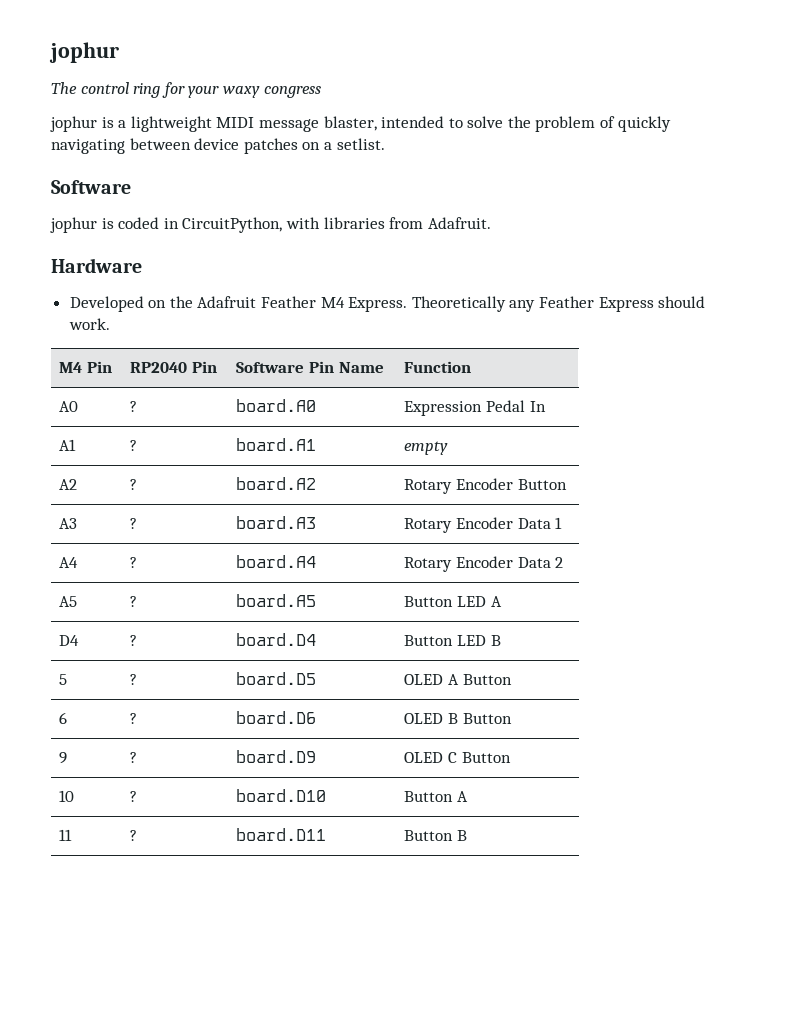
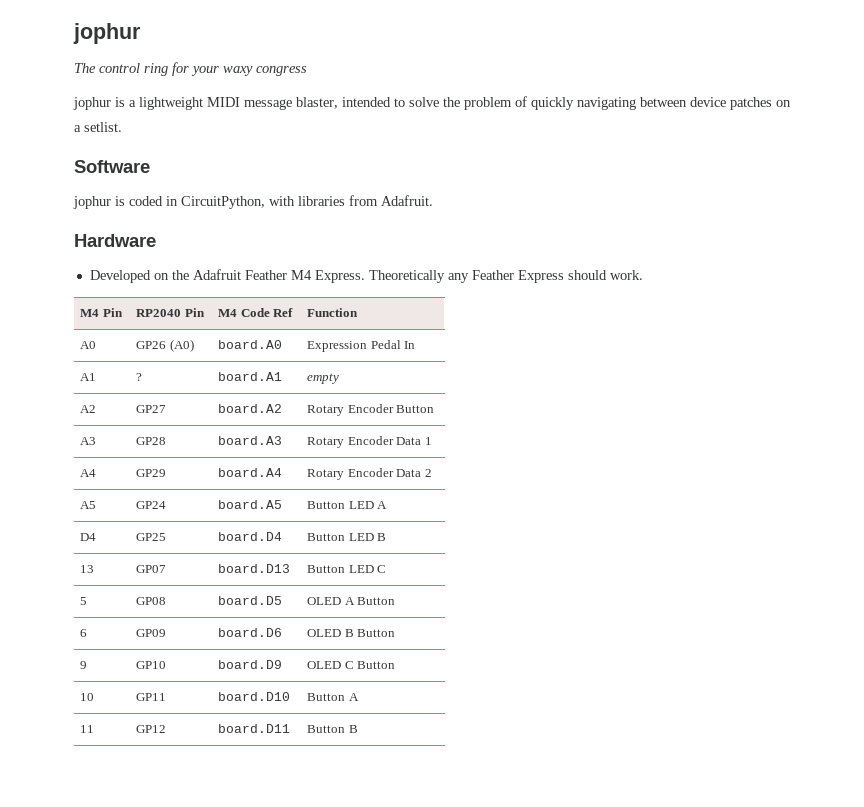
- M4 Pin | RP2040 Pin | Software Pin Name | Function
+ M4 Pin | RP2040 Pin | M4 Code Ref | Function
- A0 | ? | board.A0 | Expression Pedal In
+ A0 | GP26 (A0) | board.A0 | Expression Pedal In
- A2 | ? | board.A2 | Rotary Encoder Button
+ A2 | GP27 | board.A2 | Rotary Encoder Button
- A3 | ? | board.A3 | Rotary Encoder Data 1
+ A3 | GP28 | board.A3 | Rotary Encoder Data 1
- A4 | ? | board.A4 | Rotary Encoder Data 2
+ A4 | GP29 | board.A4 | Rotary Encoder Data 2
- A5 | ? | board.A5 | Button LED A
+ A5 | GP24 | board.A5 | Button LED A
- D4 | ? | board.D4 | Button LED B
+ D4 | GP25 | board.D4 | Button LED B
+ 13 | GP07 | board.D13 | Button LED C
- 5 | ? | board.D5 | OLED A Button
+ 5 | GP08 | board.D5 | OLED A Button
- 6 | ? | board.D6 | OLED B Button
+ 6 | GP09 | board.D6 | OLED B Button
- 9 | ? | board.D9 | OLED C Button
+ 9 | GP10 | board.D9 | OLED C Button
- 10 | ? | board.D10 | Button A
+ 10 | GP11 | board.D10 | Button A
- 11 | ? | board.D11 | Button B
+ 11 | GP12 | board.D11 | Button B

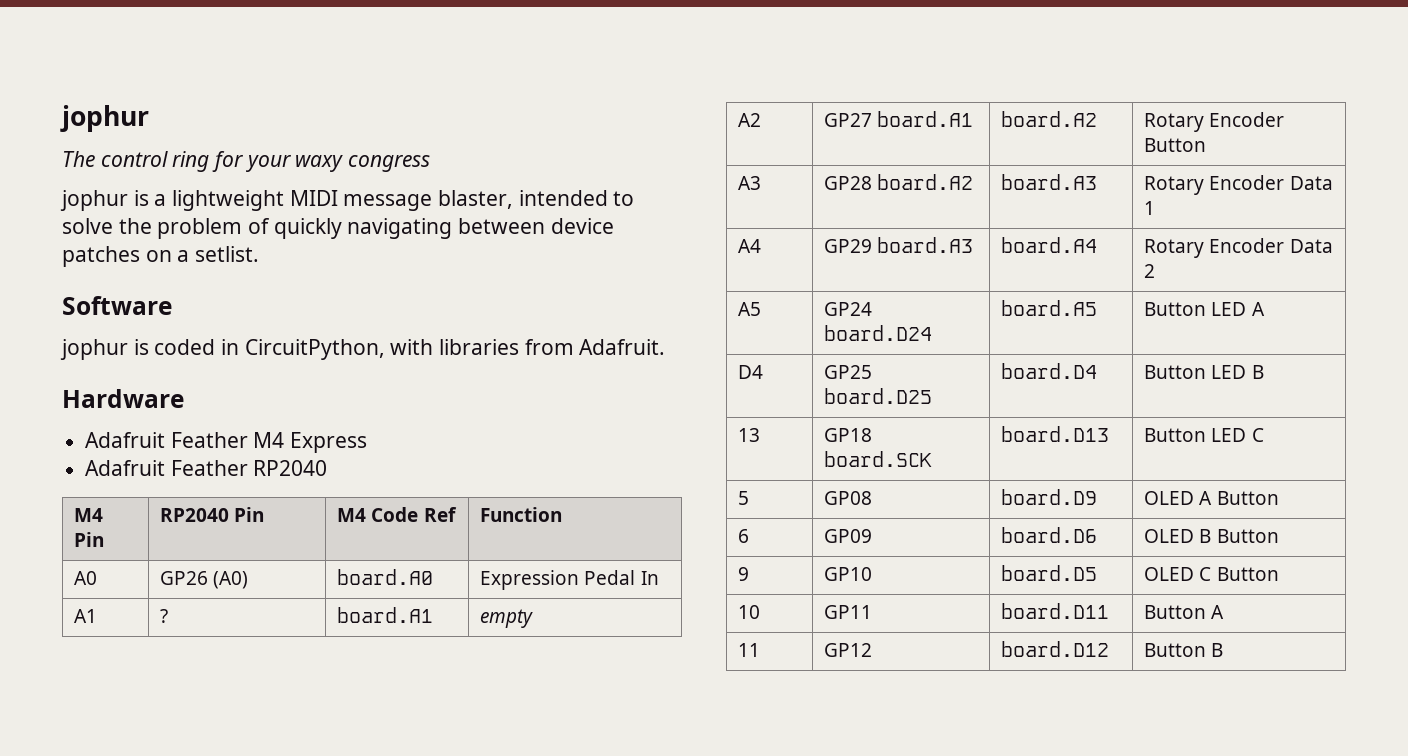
- Developed on the Adafruit Feather M4 Express. Theoretically any Feather Express should work.
+ Adafruit Feather M4 Express
+ Adafruit Feather RP2040
- A2 | GP27 | board.A2 | Rotary Encoder Button
+ A2 | GP27 board.A1 | board.A2 | Rotary Encoder Button
- A3 | GP28 | board.A3 | Rotary Encoder Data 1
+ A3 | GP28 board.A2 | board.A3 | Rotary Encoder Data 1
- A4 | GP29 | board.A4 | Rotary Encoder Data 2
+ A4 | GP29 board.A3 | board.A4 | Rotary Encoder Data 2
- A5 | GP24 | board.A5 | Button LED A
+ A5 | GP24 board.D24 | board.A5 | Button LED A
- D4 | GP25 | board.D4 | Button LED B
+ D4 | GP25 board.D25 | board.D4 | Button LED B
- 13 | GP07 | board.D13 | Button LED C
+ 13 | GP18 board.SCK | board.D13 | Button LED C
- 5 | GP08 | board.D5 | OLED A Button
+ 5 | GP08 | board.D9 | OLED A Button
- 9 | GP10 | board.D9 | OLED C Button
+ 9 | GP10 | board.D5 | OLED C Button
- 10 | GP11 | board.D10 | Button A
+ 10 | GP11 | board.D11 | Button A
- 11 | GP12 | board.D11 | Button B
+ 11 | GP12 | board.D12 | Button B

